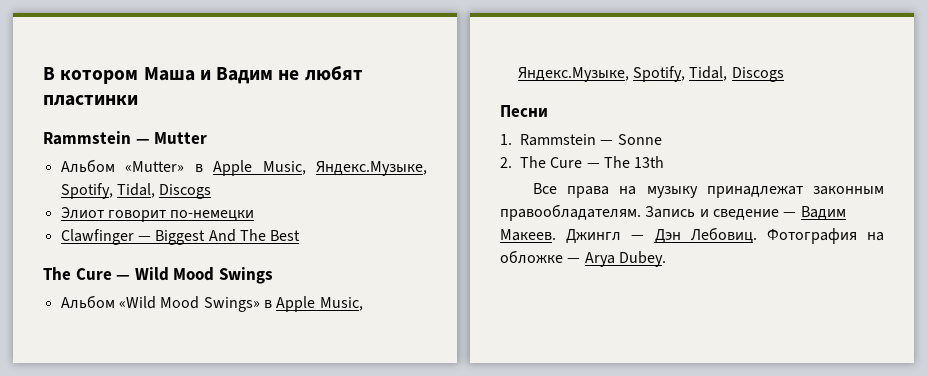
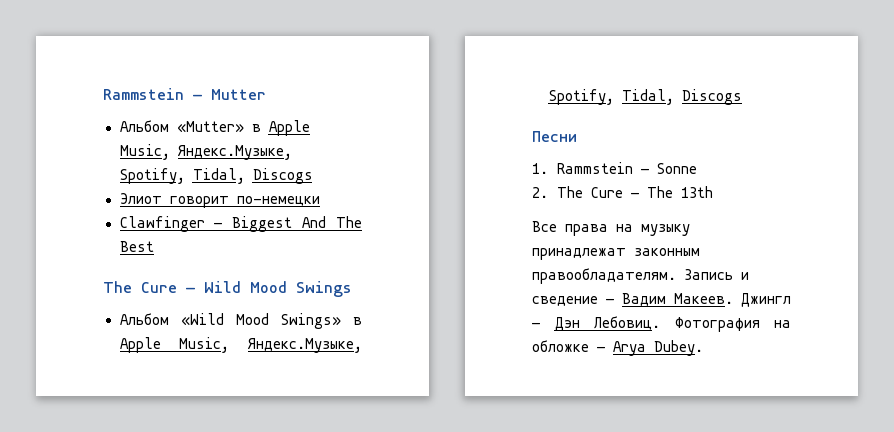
- В котором Маша и Вадим не любят пластинки

